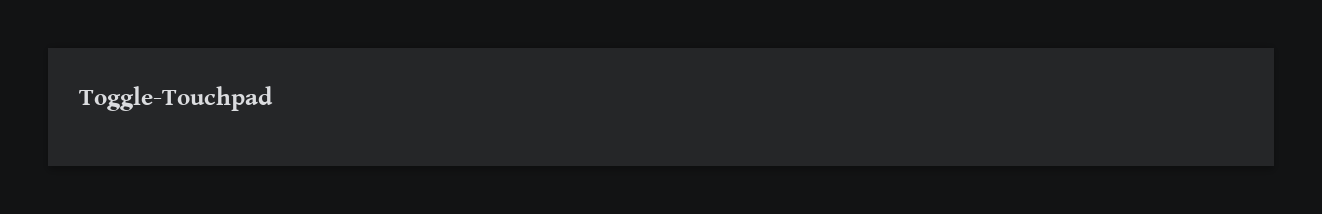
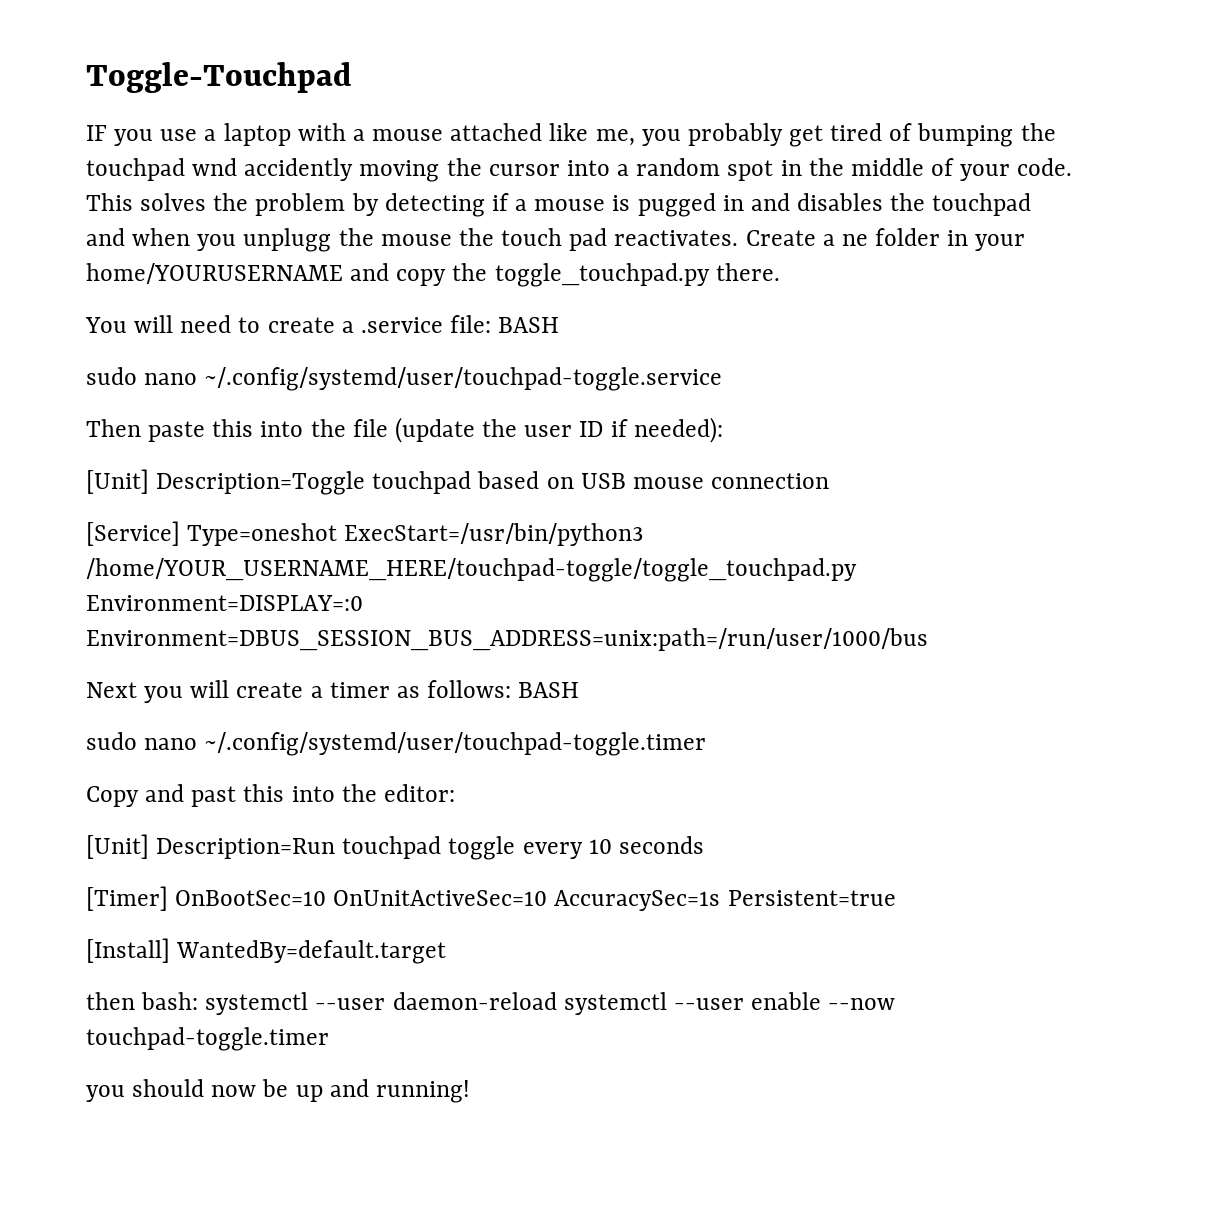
+ IF you use a laptop with a mouse attached like me, you probably get tired of bumping the touchpad wnd accidently moving the cursor into a random spot in the middle of your code. This solves the problem by detecting if a mouse is pugged in and disables the touchpad and when you unplugg the mouse the touch pad reactivates. Create a ne folder in your home/YOURUSERNAME and copy the toggle_touchpad.py there.
+ You will need to create a .service file: BASH
+ sudo nano ~/.config/systemd/user/touchpad-toggle.service
+ Then paste this into the file (update the user ID if needed):
+ [Unit] Description=Toggle touchpad based on USB mouse connection
+ [Service] Type=oneshot ExecStart=/usr/bin/python3 /home/YOUR_USERNAME_HERE/touchpad-toggle/toggle_touchpad.py Environment=DISPLAY=:0 Environment=DBUS_SESSION_BUS_ADDRESS=unix:path=/run/user/1000/bus
+ Next you will create a timer as follows: BASH
+ sudo nano ~/.config/systemd/user/touchpad-toggle.timer
+ Copy and past this into the editor:
+ [Unit] Description=Run touchpad toggle every 10 seconds
+ [Timer] OnBootSec=10 OnUnitActiveSec=10 AccuracySec=1s Persistent=true
+ [Install] WantedBy=default.target
+ then bash: systemctl --user daemon-reload systemctl --user enable --now touchpad-toggle.timer
+ you should now be up and running!

